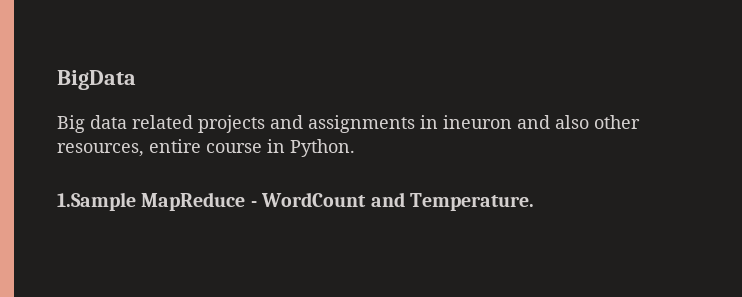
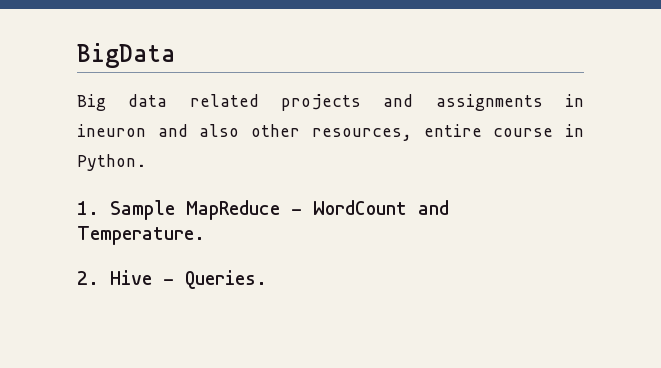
- 1.Sample MapReduce - WordCount and Temperature.
+ 1. Sample MapReduce - WordCount and Temperature.
+ 2. Hive - Queries.

